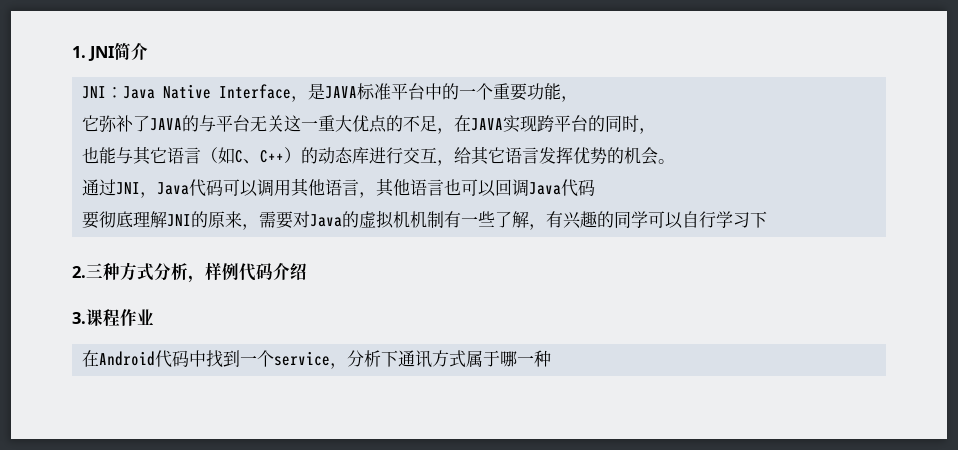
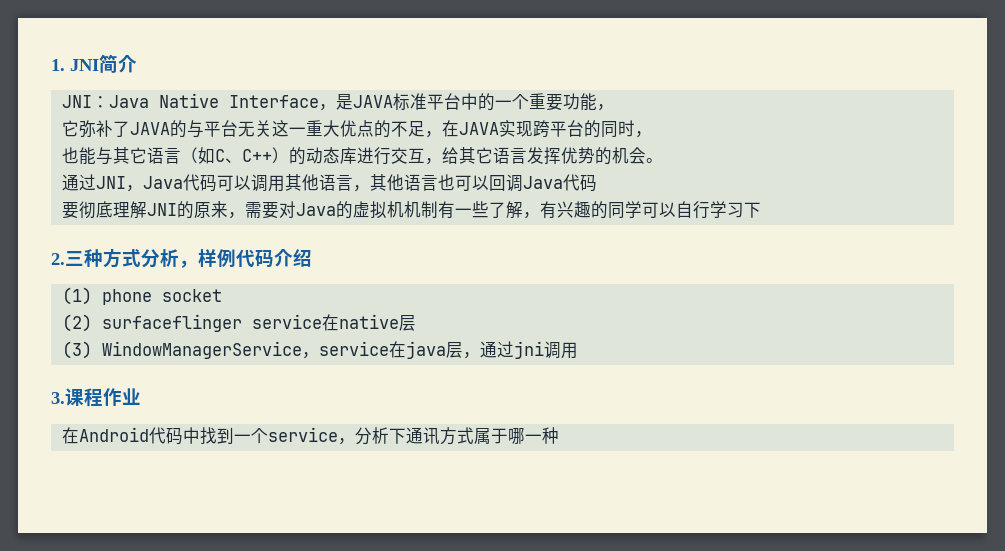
+ (1) phone socket
+ (2) surfaceflinger service在native层
+ (3) WindowManagerService，service在java层，通过jni调用

